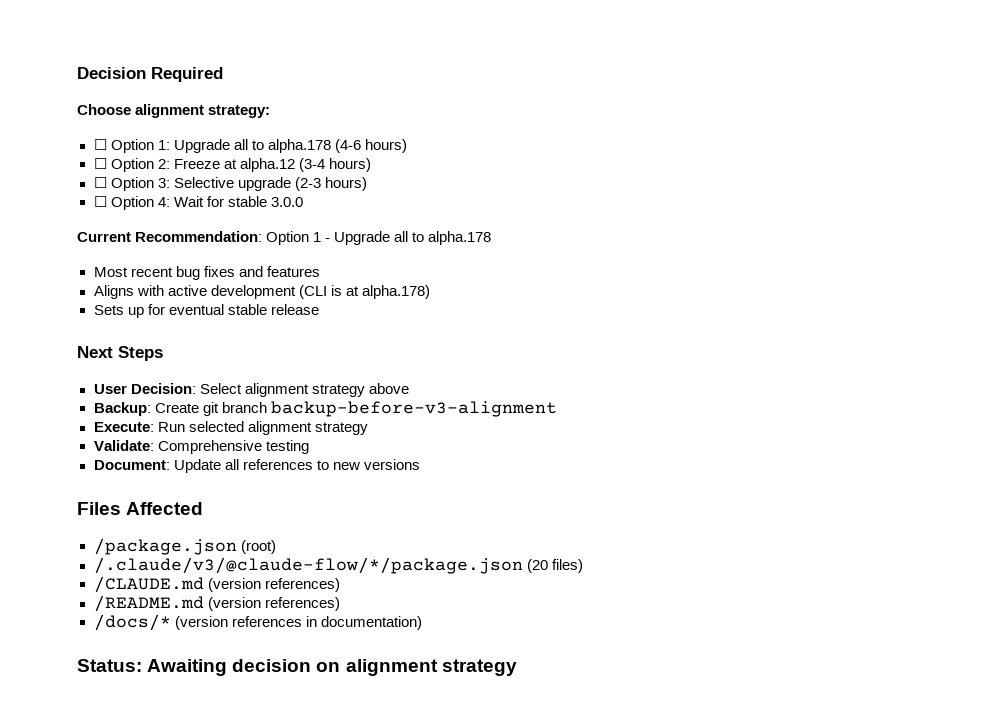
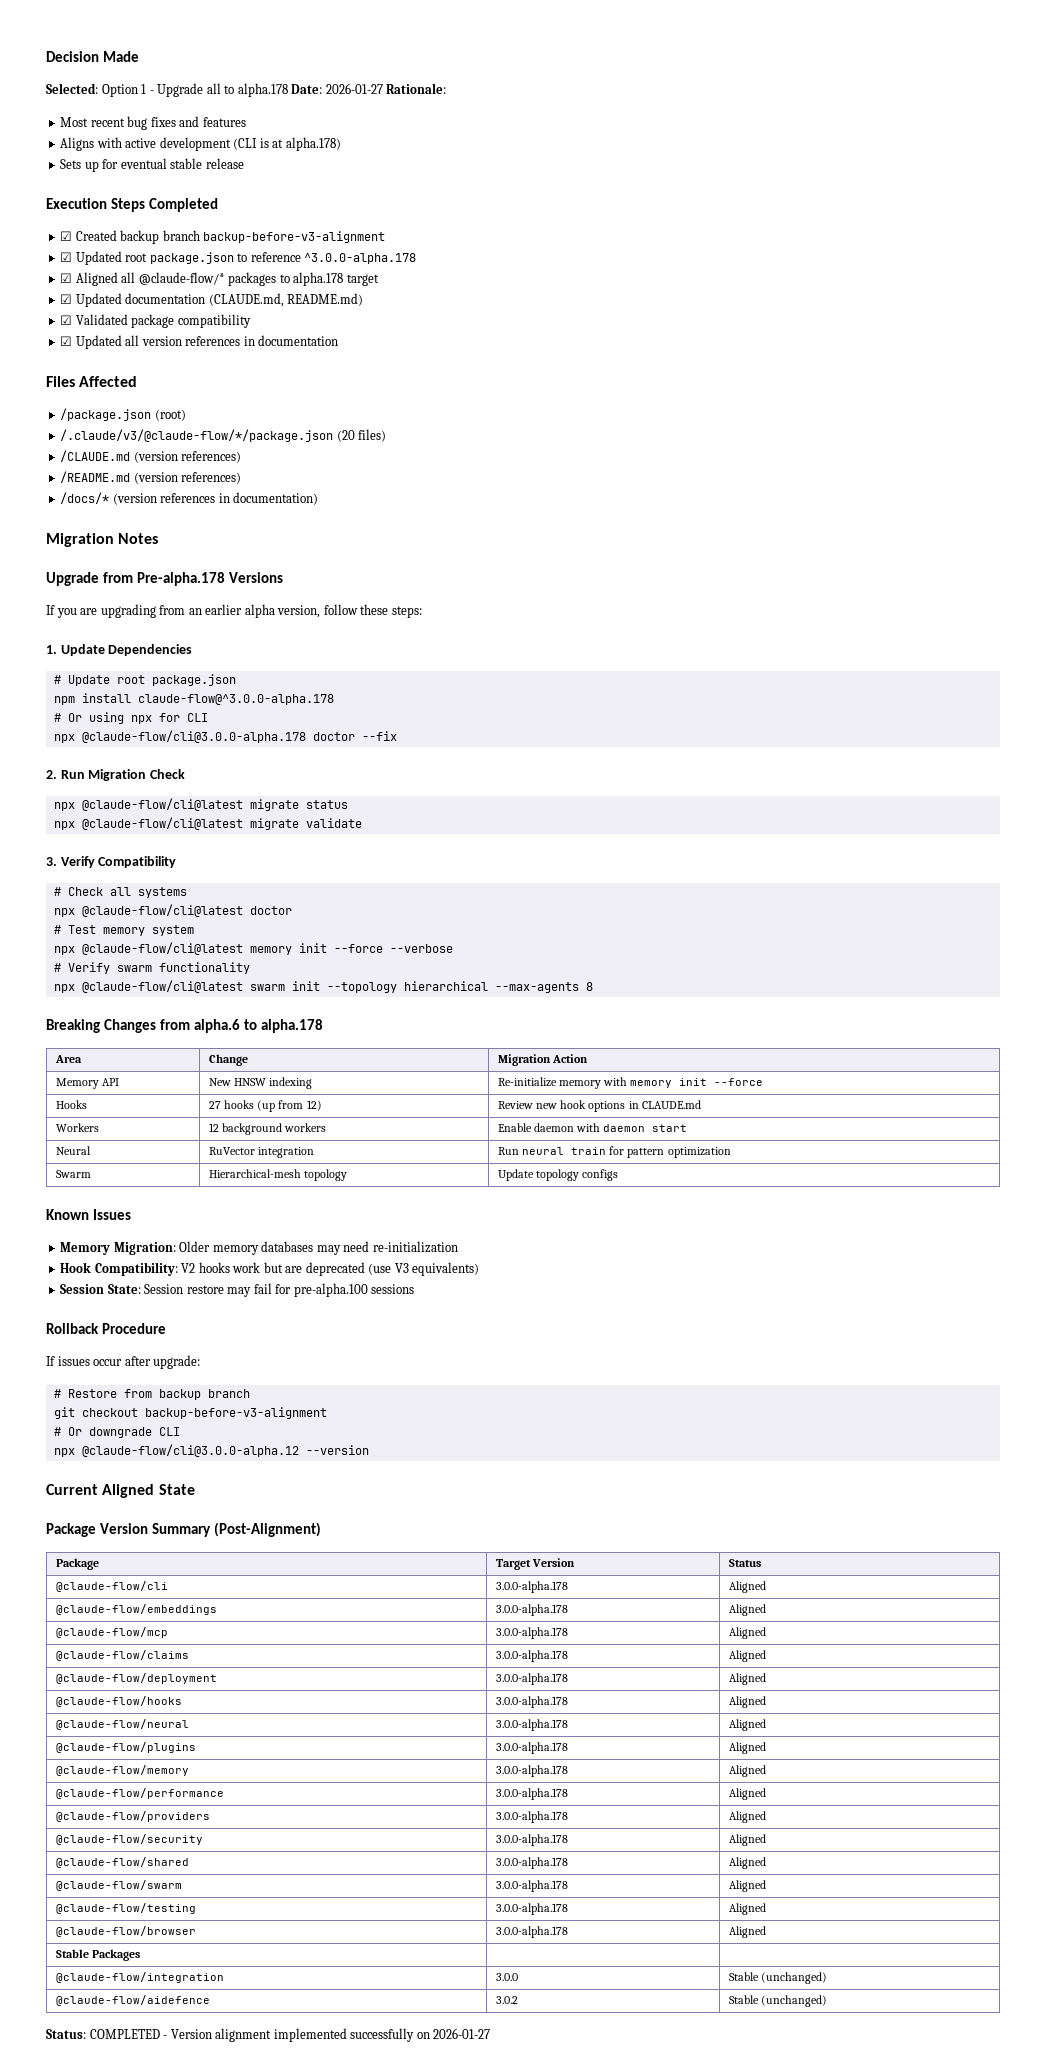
- Decision Required
- Choose alignment strategy:
- ☐ Option 1: Upgrade all to alpha.178 (4-6 hours)
- ☐ Option 2: Freeze at alpha.12 (3-4 hours)
- ☐ Option 3: Selective upgrade (2-3 hours)
- ☐ Option 4: Wait for stable 3.0.0
- Current Recommendation: Option 1 - Upgrade all to alpha.178
+ Decision Made
+ Selected: Option 1 - Upgrade all to alpha.178 Date: 2026-01-27 Rationale:
- Next Steps
- User Decision: Select alignment strategy above
- Backup: Create git branch backup-before-v3-alignment
- Execute: Run selected alignment strategy
- Validate: Comprehensive testing
- Document: Update all references to new versions
+ Execution Steps Completed
+ ☑ Created backup branch backup-before-v3-alignment
+ ☑ Updated root package.json to reference ^3.0.0-alpha.178
+ ☑ Aligned all @claude-flow/* packages to alpha.178 target
+ ☑ Updated documentation (CLAUDE.md, README.md)
+ ☑ Validated package compatibility
+ ☑ Updated all version references in documentation
- Status: Awaiting decision on alignment strategy
+ Migration Notes
+ Upgrade from Pre-alpha.178 Versions
+ If you are upgrading from an earlier alpha version, follow these steps:
+ 1. Update Dependencies
+ # Update root package.json
+ npm install claude-flow@^3.0.0-alpha.178
+ # Or using npx for CLI
+ npx @claude-flow/cli@3.0.0-alpha.178 doctor --fix
+ 2. Run Migration Check
+ npx @claude-flow/cli@latest migrate status
+ npx @claude-flow/cli@latest migrate validate
+ 3. Verify Compatibility
+ # Check all systems
+ npx @claude-flow/cli@latest doctor
+ # Test memory system
+ npx @claude-flow/cli@latest memory init --force --verbose
+ # Verify swarm functionality
+ npx @claude-flow/cli@latest swarm init --topology hierarchical --max-agents 8
+ Breaking Changes from alpha.6 to alpha.178
+ Area | Change | Migration Action
+ Memory API | New HNSW indexing | Re-initialize memory with memory init --force
+ Hooks | 27 hooks (up from 12) | Review new hook options in CLAUDE.md
+ Workers | 12 background workers | Enable daemon with daemon start
+ Neural | RuVector integration | Run neural train for pattern optimization
+ Swarm | Hierarchical-mesh topology | Update topology configs
+ Known Issues
+ Memory Migration: Older memory databases may need re-initialization
+ Hook Compatibility: V2 hooks work but are deprecated (use V3 equivalents)
+ Session State: Session restore may fail for pre-alpha.100 sessions
+ Rollback Procedure
+ If issues occur after upgrade:
+ # Restore from backup branch
+ git checkout backup-before-v3-alignment
+ # Or downgrade CLI
+ npx @claude-flow/cli@3.0.0-alpha.12 --version
+ Current Aligned State
+ Package Version Summary (Post-Alignment)
+ Package | Target Version | Status
+ @claude-flow/cli | 3.0.0-alpha.178 | Aligned
+ @claude-flow/embeddings | 3.0.0-alpha.178 | Aligned
+ @claude-flow/mcp | 3.0.0-alpha.178 | Aligned
+ @claude-flow/claims | 3.0.0-alpha.178 | Aligned
+ @claude-flow/deployment | 3.0.0-alpha.178 | Aligned
+ @claude-flow/hooks | 3.0.0-alpha.178 | Aligned
+ @claude-flow/neural | 3.0.0-alpha.178 | Aligned
+ @claude-flow/plugins | 3.0.0-alpha.178 | Aligned
+ @claude-flow/memory | 3.0.0-alpha.178 | Aligned
+ @claude-flow/performance | 3.0.0-alpha.178 | Aligned
+ @claude-flow/providers | 3.0.0-alpha.178 | Aligned
+ @claude-flow/security | 3.0.0-alpha.178 | Aligned
+ @claude-flow/shared | 3.0.0-alpha.178 | Aligned
+ @claude-flow/swarm | 3.0.0-alpha.178 | Aligned
+ @claude-flow/testing | 3.0.0-alpha.178 | Aligned
+ @claude-flow/browser | 3.0.0-alpha.178 | Aligned
+ Stable Packages | |
+ @claude-flow/integration | 3.0.0 | Stable (unchanged)
+ @claude-flow/aidefence | 3.0.2 | Stable (unchanged)
+ Status: COMPLETED - Version alignment implemented successfully on 2026-01-27

